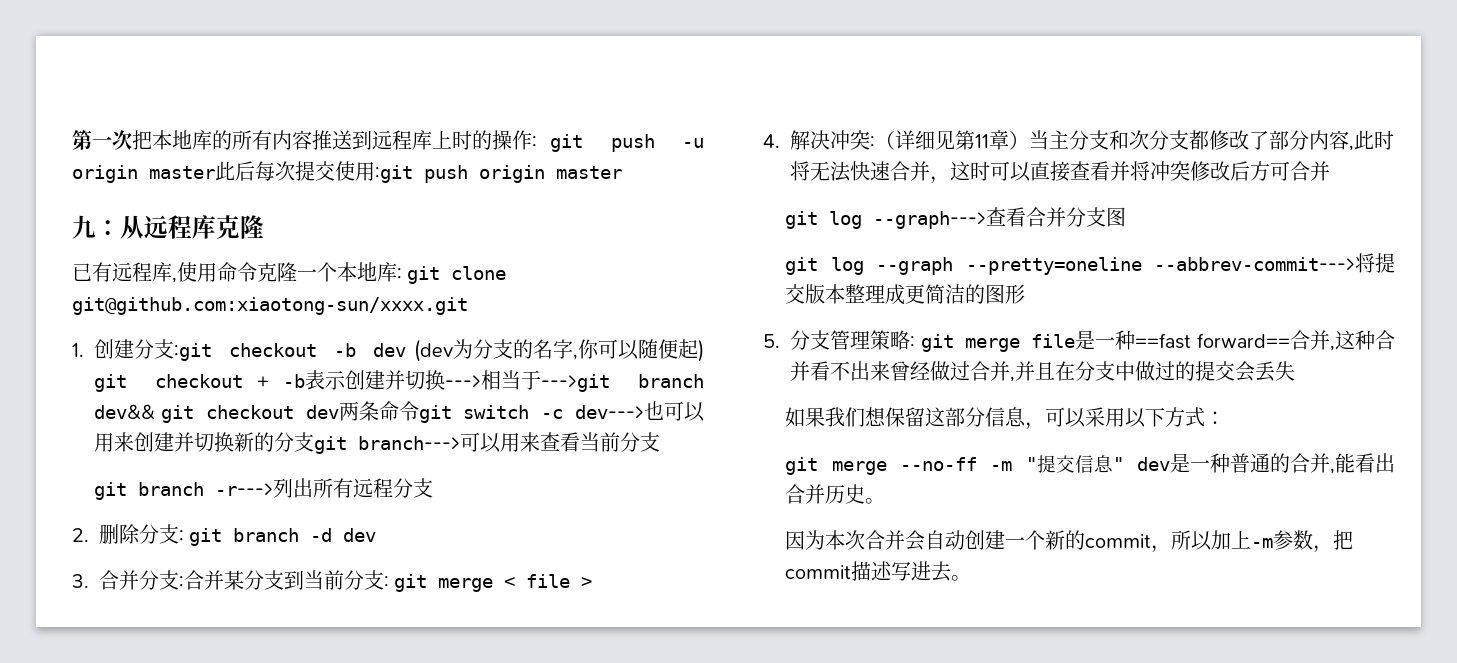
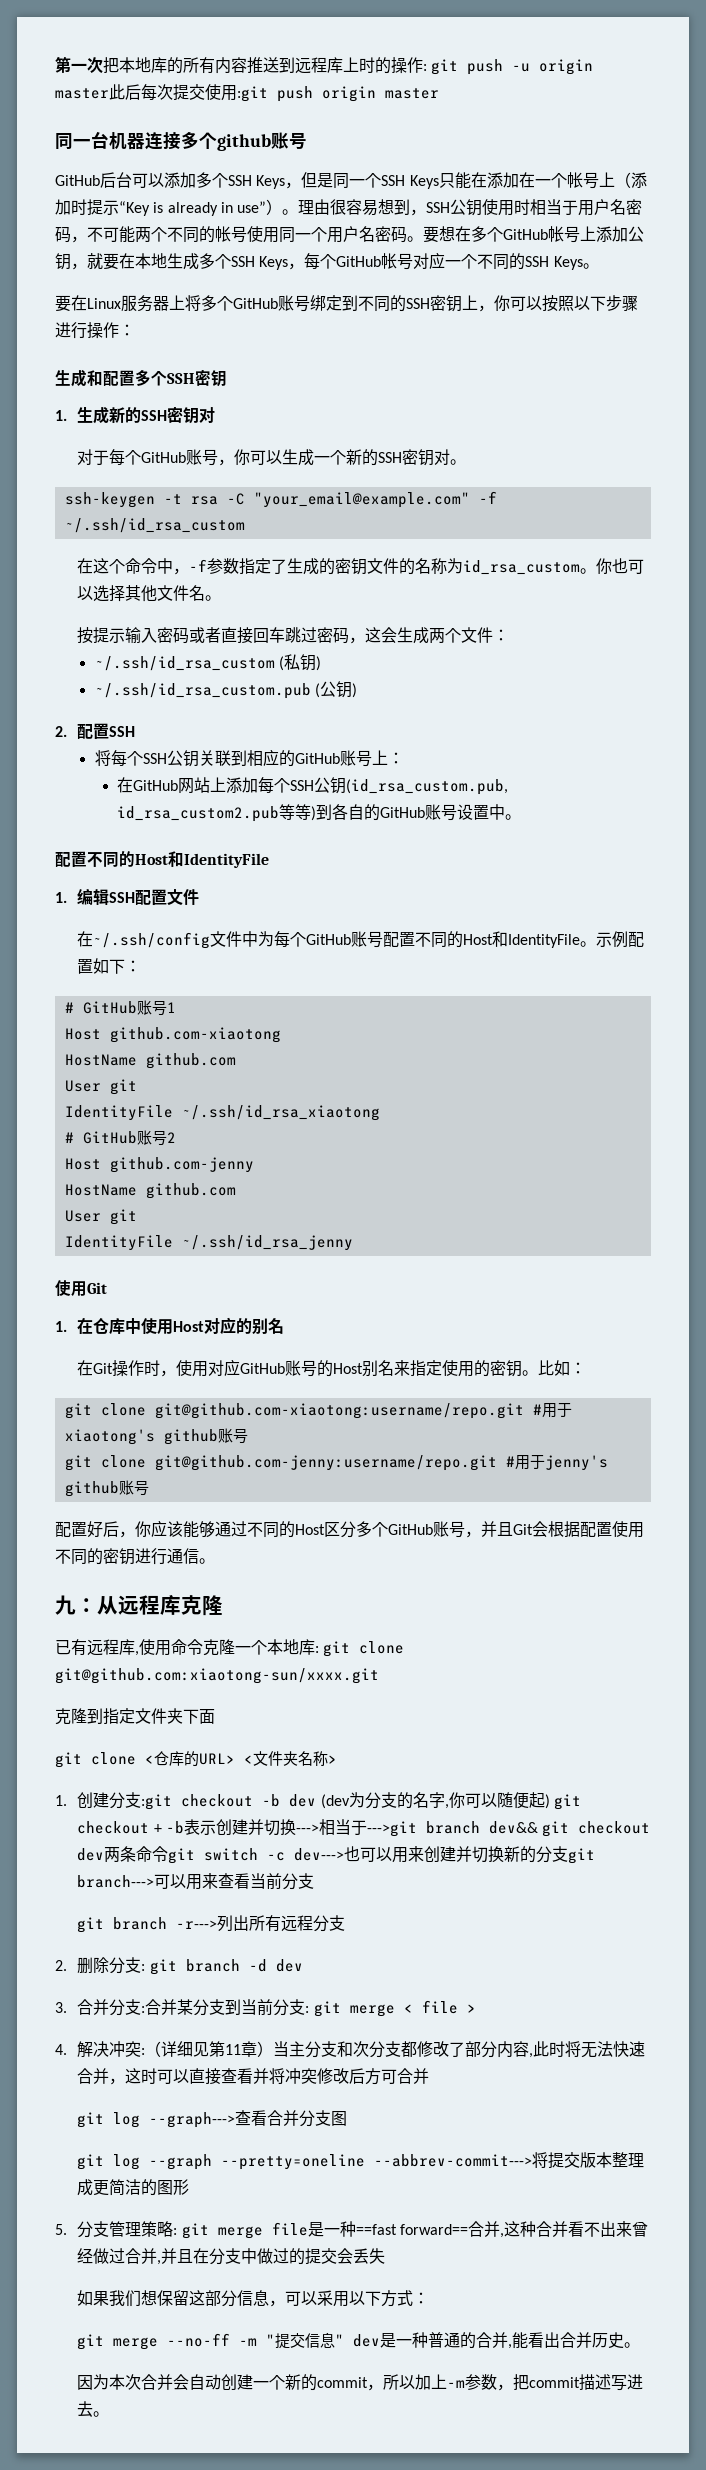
+ 同一台机器连接多个github账号
+ GitHub后台可以添加多个SSH Keys，但是同一个SSH Keys只能在添加在一个帐号上（添加时提示“Key is already in use”）。理由很容易想到，SSH公钥使用时相当于用户名密码，不可能两个不同的帐号使用同一个用户名密码。要想在多个GitHub帐号上添加公钥，就要在本地生成多个SSH Keys，每个GitHub帐号对应一个不同的SSH Keys。
+ 要在Linux服务器上将多个GitHub账号绑定到不同的SSH密钥上，你可以按照以下步骤进行操作：
+ 生成和配置多个SSH密钥
+ 1.生成新的SSH密钥对
+ 对于每个GitHub账号，你可以生成一个新的SSH密钥对。
+ ssh-keygen -t rsa -C "your_email@example.com" -f ~/.ssh/id_rsa_custom
+ 在这个命令中，-f参数指定了生成的密钥文件的名称为id_rsa_custom。你也可以选择其他文件名。
+ 按提示输入密码或者直接回车跳过密码，这会生成两个文件：
+ ~/.ssh/id_rsa_custom (私钥)
+ ~/.ssh/id_rsa_custom.pub (公钥)
+ 2.配置SSH
+ 将每个SSH公钥关联到相应的GitHub账号上：
+ 在GitHub网站上添加每个SSH公钥(id_rsa_custom.pub, id_rsa_custom2.pub等等)到各自的GitHub账号设置中。
+ 配置不同的Host和IdentityFile
+ 1.编辑SSH配置文件
+ 在~/.ssh/config文件中为每个GitHub账号配置不同的Host和IdentityFile。示例配置如下：
+ # GitHub账号1
+ Host github.com-xiaotong
+ HostName github.com
+ User git
+ IdentityFile ~/.ssh/id_rsa_xiaotong
+ # GitHub账号2
+ Host github.com-jenny
+ HostName github.com
+ User git
+ IdentityFile ~/.ssh/id_rsa_jenny
+ 使用Git
+ 1.在仓库中使用Host对应的别名
+ 在Git操作时，使用对应GitHub账号的Host别名来指定使用的密钥。比如：
+ git clone git@github.com-xiaotong:username/repo.git #用于xiaotong's github账号
+ git clone git@github.com-jenny:username/repo.git #用于jenny's github账号
+ 配置好后，你应该能够通过不同的Host区分多个GitHub账号，并且Git会根据配置使用不同的密钥进行通信。
+ 克隆到指定文件夹下面
+ git clone <仓库的URL> <文件夹名称>

